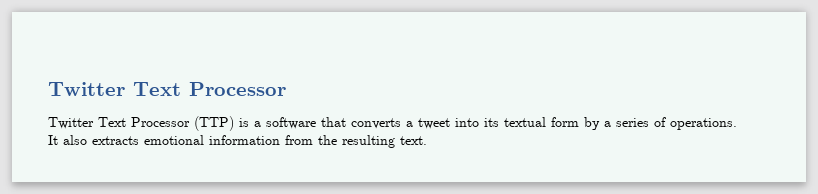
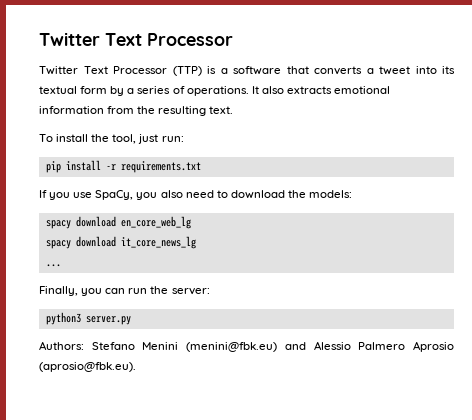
+ To install the tool, just run:
+ pip install -r requirements.txt
+ If you use SpaCy, you also need to download the models:
+ spacy download en_core_web_lg
+ spacy download it_core_news_lg
+ ...
+ Finally, you can run the server:
+ python3 server.py
+ Authors: Stefano Menini (menini@fbk.eu) and Alessio Palmero Aprosio (aprosio@fbk.eu).

